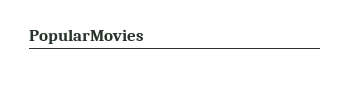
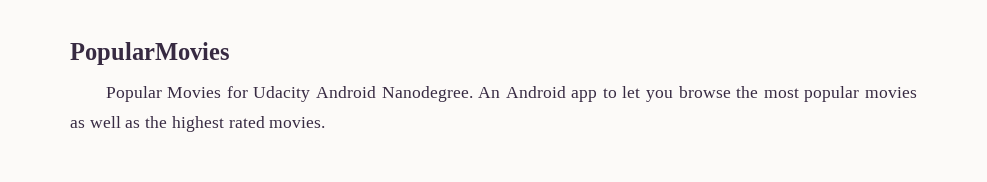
+ Popular Movies for Udacity Android Nanodegree. An Android app to let you browse the most popular movies as well as the highest rated movies.

